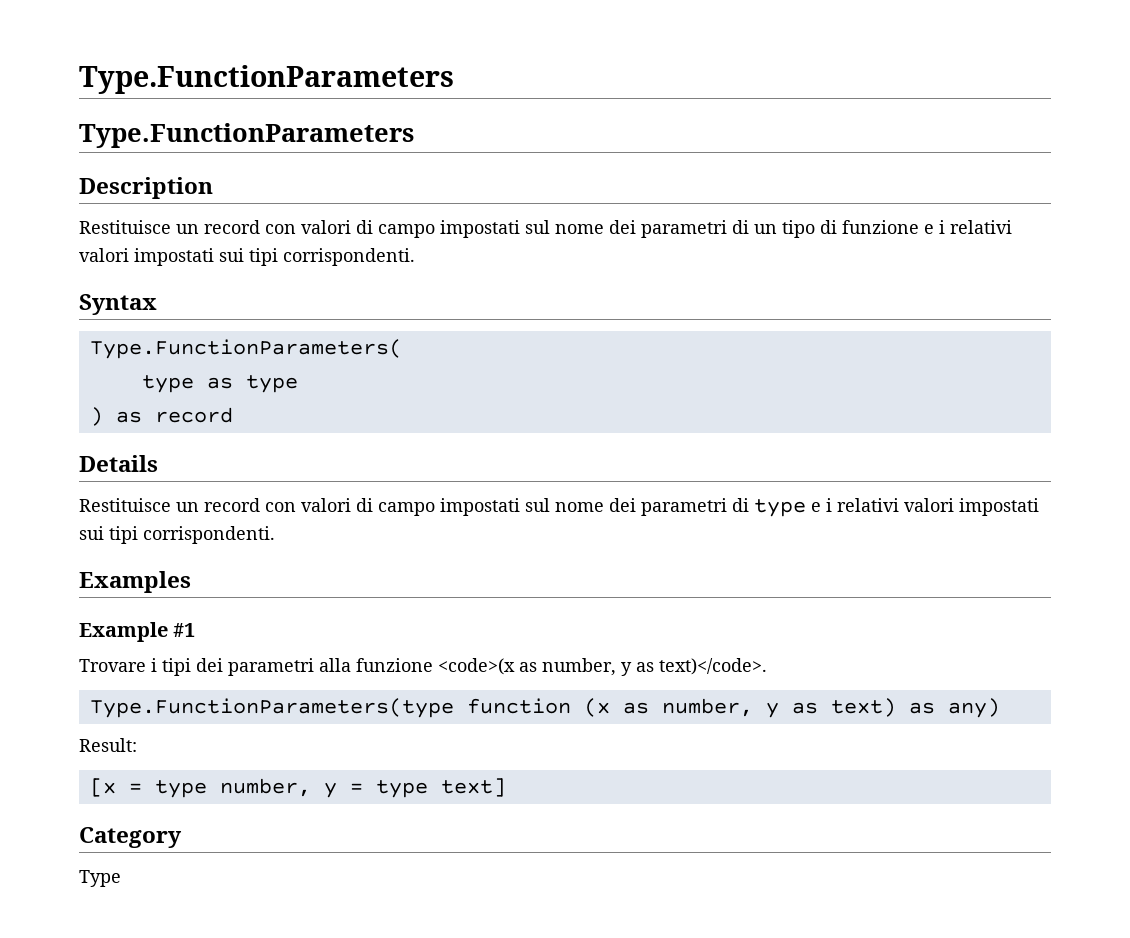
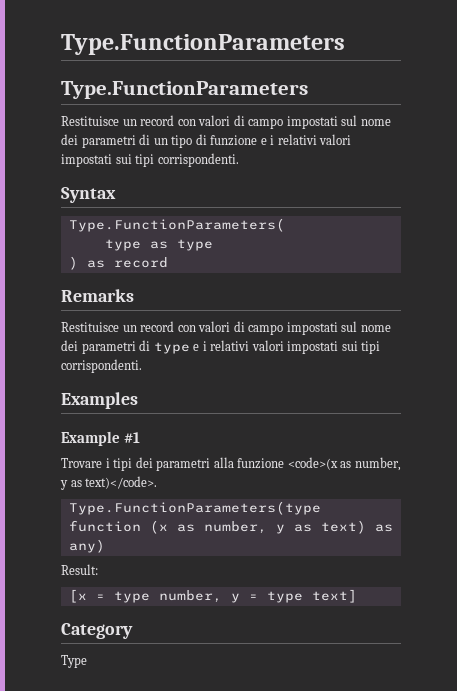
- Description
- Details
+ Remarks

